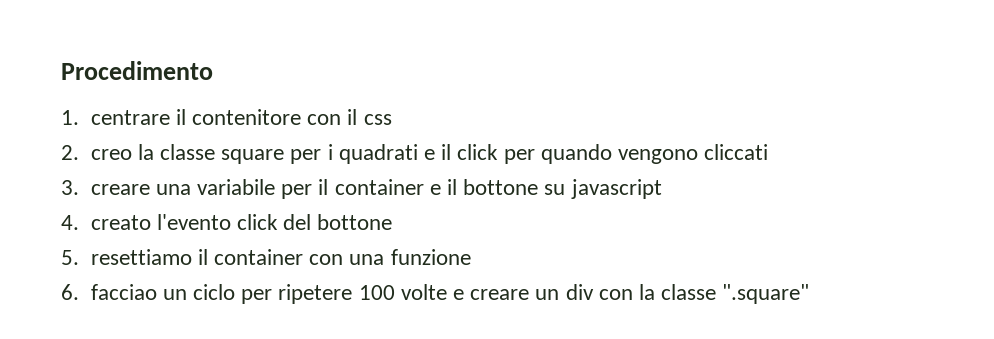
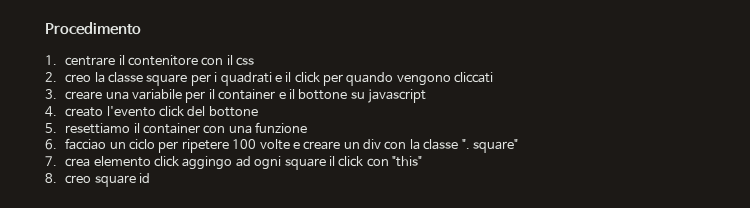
- 6. facciao un ciclo per ripetere 100 volte e creare un div con la classe ".square"
+ 6. facciao un ciclo per ripetere 100 volte e creare un div con la classe ". square"
+ 7. crea elemento click aggingo ad ogni square il click con "this"
+ 8. creo square id

